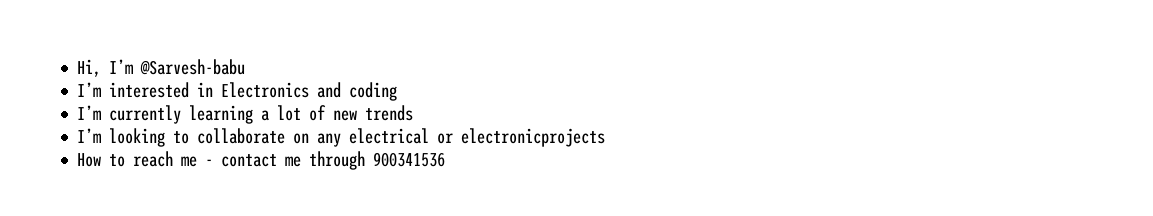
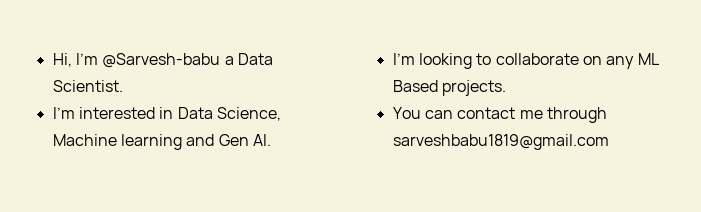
- Hi, I’m @Sarvesh-babu
+ Hi, I’m @Sarvesh-babu a Data Scientist.
- I’m interested in Electronics and coding
- I’m currently learning a lot of new trends
+ I’m interested in Data Science, Machine learning and Gen AI.
- I’m looking to collaborate on any electrical or electronicprojects
- How to reach me - contact me through 900341536
+ I’m looking to collaborate on any ML Based projects.
+ You can contact me through sarveshbabu1819@gmail.com

